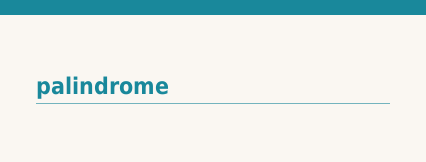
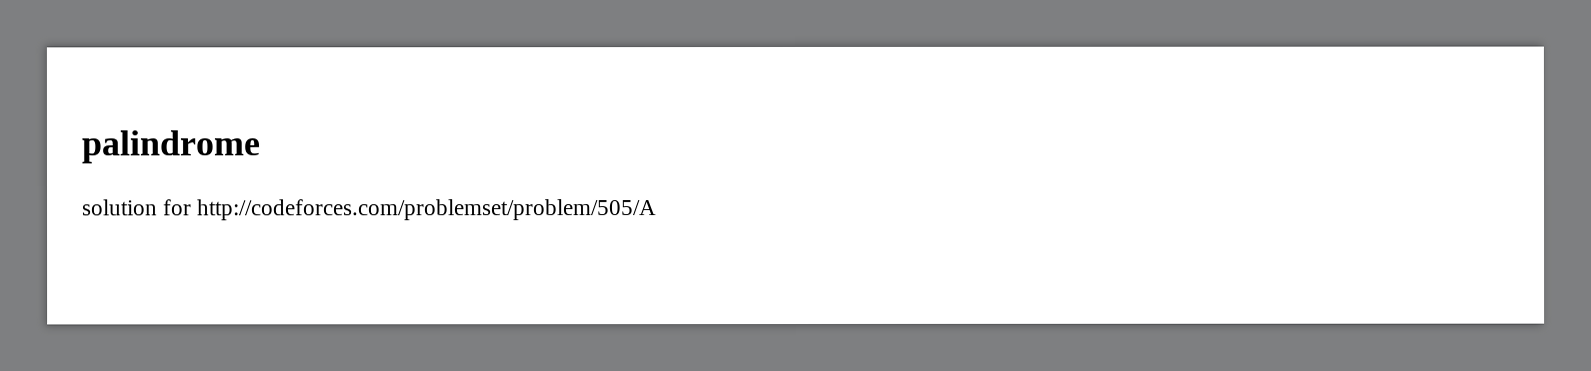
+ solution for http://codeforces.com/problemset/problem/505/A

